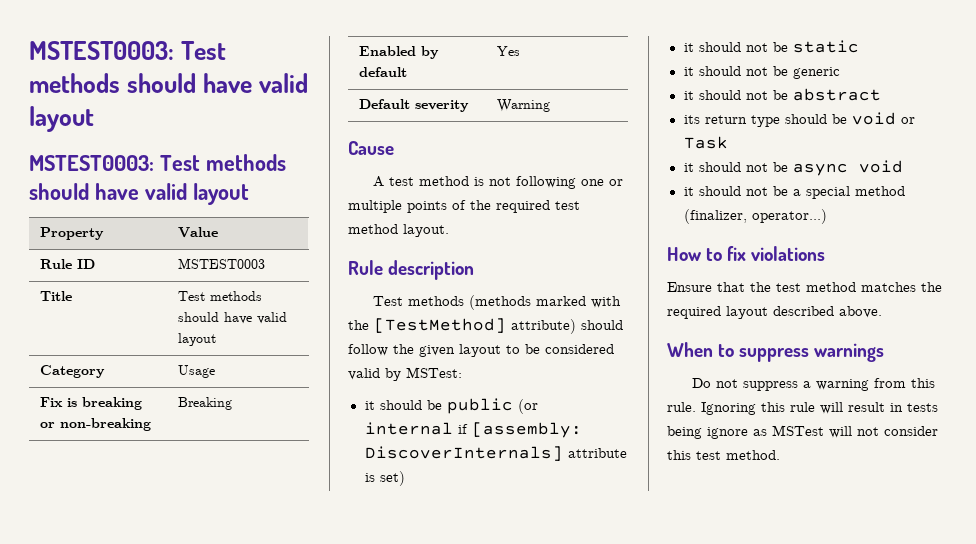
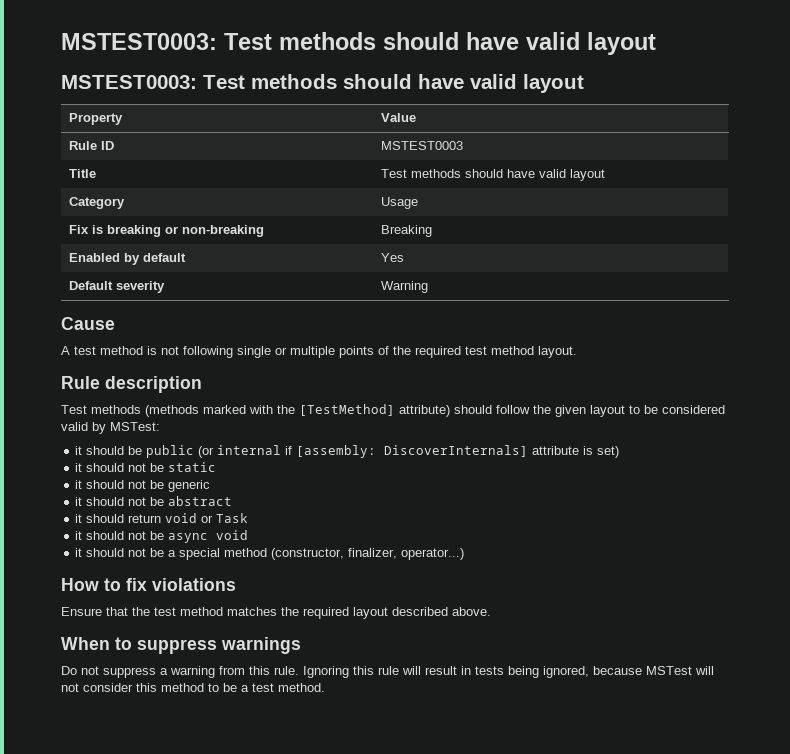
- A test method is not following one or multiple points of the required test method layout.
+ A test method is not following single or multiple points of the required test method layout.
- its return type should be void or Task
+ it should return void or Task
- it should not be a special method (finalizer, operator...)
+ it should not be a special method (constructor, finalizer, operator...)
- Ignoring this rule will result in tests being ignore as MSTest will not consider this test method.
+ Ignoring this rule will result in tests being ignored, because MSTest will not consider this method to be a test method.

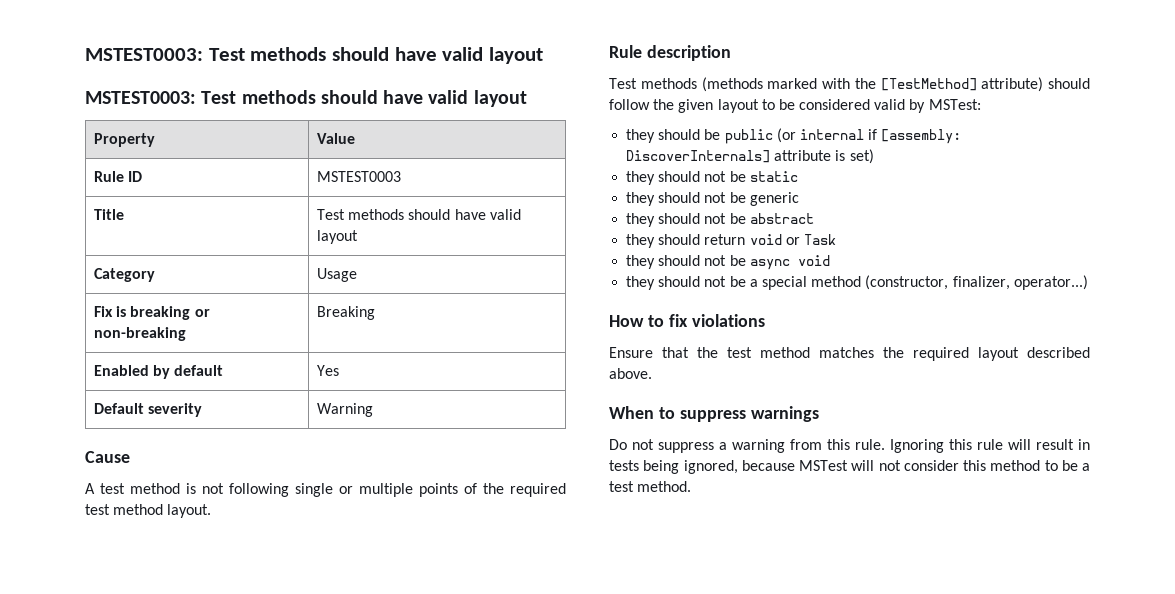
- it should be public (or internal if [assembly: DiscoverInternals] attribute is set)
+ they should be public (or internal if [assembly: DiscoverInternals] attribute is set)
- it should not be static
+ they should not be static
- it should not be generic
+ they should not be generic
- it should not be abstract
+ they should not be abstract
- it should return void or Task
+ they should return void or Task
- it should not be async void
+ they should not be async void
- it should not be a special method (constructor, finalizer, operator...)
+ they should not be a special method (constructor, finalizer, operator...)

